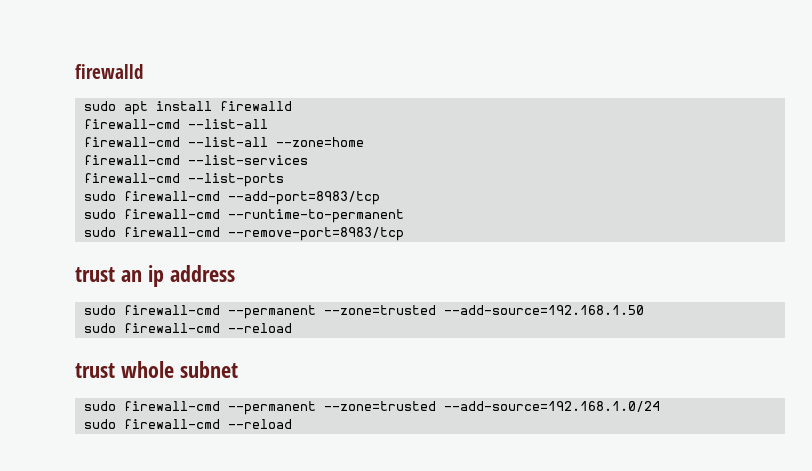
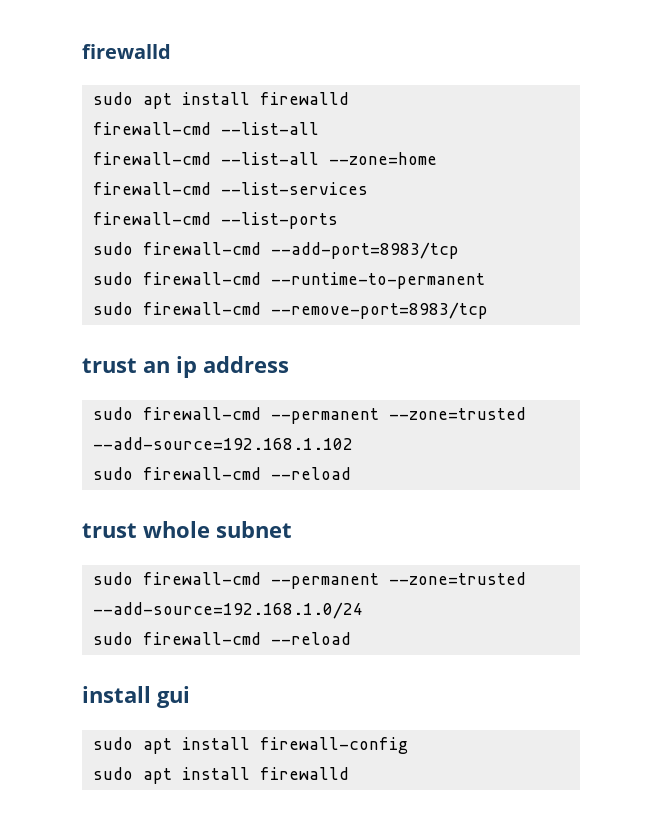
- sudo firewall-cmd --permanent --zone=trusted --add-source=192.168.1.50
+ sudo firewall-cmd --permanent --zone=trusted --add-source=192.168.1.102
+ install gui
+ sudo apt install firewall-config
+ sudo apt install firewalld

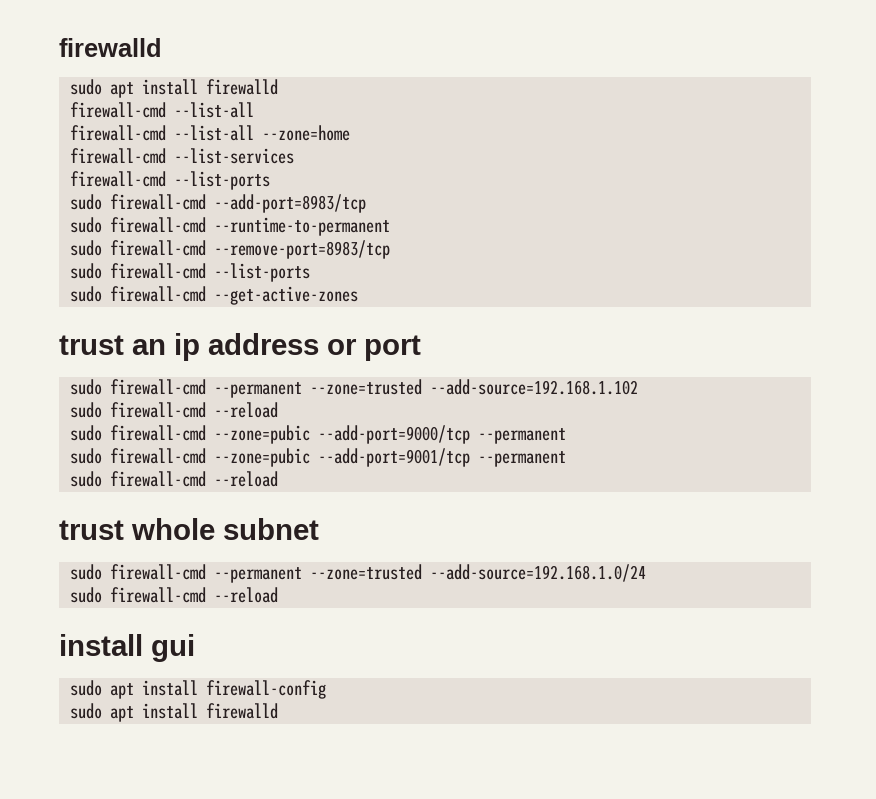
+ sudo firewall-cmd --list-ports
+ sudo firewall-cmd --get-active-zones
- trust an ip address
+ trust an ip address or port
+ sudo firewall-cmd --zone=pubic --add-port=9000/tcp --permanent
+ sudo firewall-cmd --zone=pubic --add-port=9001/tcp --permanent
+ sudo firewall-cmd --reload

